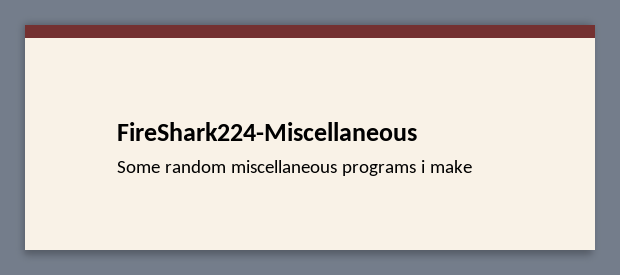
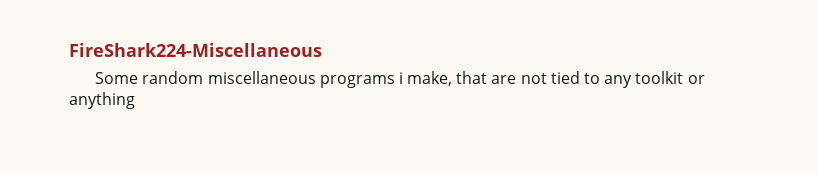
- Some random miscellaneous programs i make
+ Some random miscellaneous programs i make, that are not tied to any toolkit or anything

